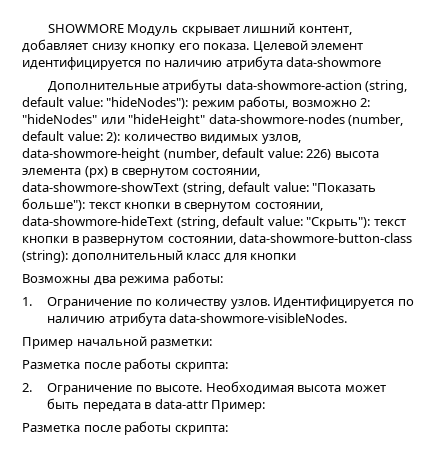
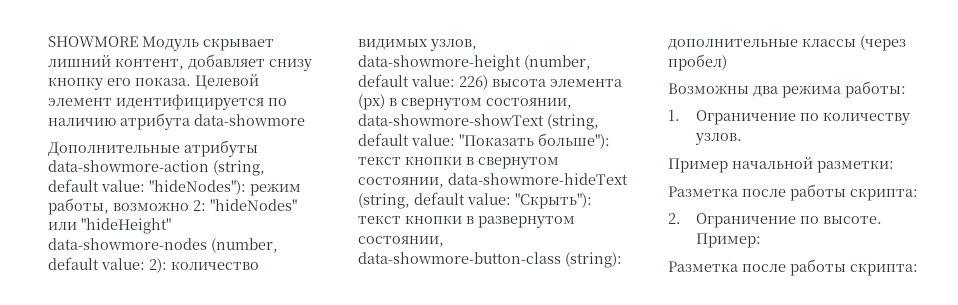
- Дополнительные атрибуты data-showmore-action (string, default value: "hideNodes"): режим работы, возможно 2: "hideNodes" или "hideHeight" data-showmore-nodes (number, default value: 2): количество видимых узлов, data-showmore-height (number, default value: 226) высота элемента (px) в свернутом состоянии, data-showmore-showText (string, default value: "Показать больше"): текст кнопки в свернутом состоянии, data-showmore-hideText (string, default value: "Скрыть"): текст кнопки в развернутом состоянии, data-showmore-button-class (string): дополнительный класс для кнопки
+ Дополнительные атрибуты data-showmore-action (string, default value: "hideNodes"): режим работы, возможно 2: "hideNodes" или "hideHeight" data-showmore-nodes (number, default value: 2): количество видимых узлов, data-showmore-height (number, default value: 226) высота элемента (px) в свернутом состоянии, data-showmore-showText (string, default value: "Показать больше"): текст кнопки в свернутом состоянии, data-showmore-hideText (string, default value: "Скрыть"): текст кнопки в развернутом состоянии, data-showmore-button-class (string): дополнительные классы (через пробел)
- Идентифицируется по наличию атрибута data-showmore-visibleNodes.
- Необходимая высота может быть передата в data-attr Пример:
+ Пример:

